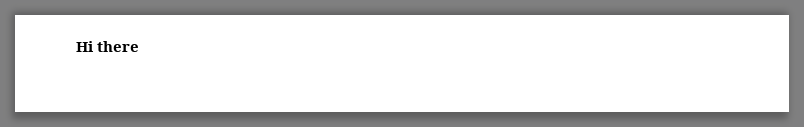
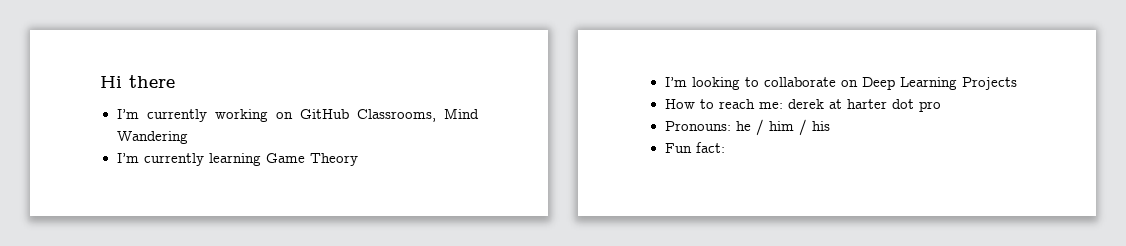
+ I’m currently working on GitHub Classrooms, Mind Wandering
+ I’m currently learning Game Theory
+ I’m looking to collaborate on Deep Learning Projects
+ How to reach me: derek at harter dot pro
+ Pronouns: he / him / his
+ Fun fact:

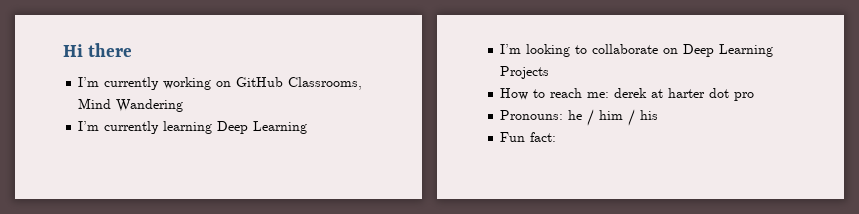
- I’m currently learning Game Theory
+ I’m currently learning Deep Learning

